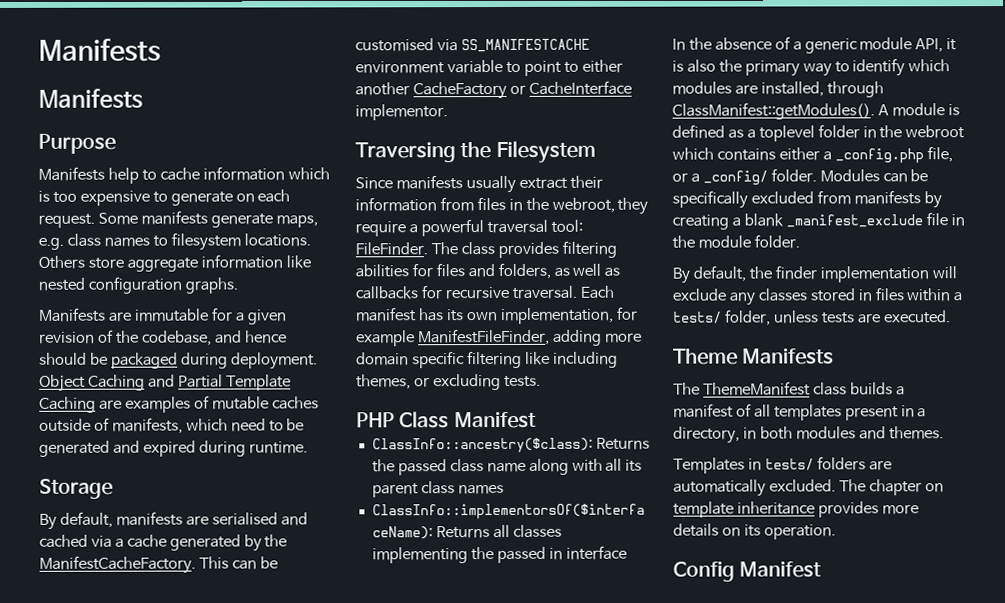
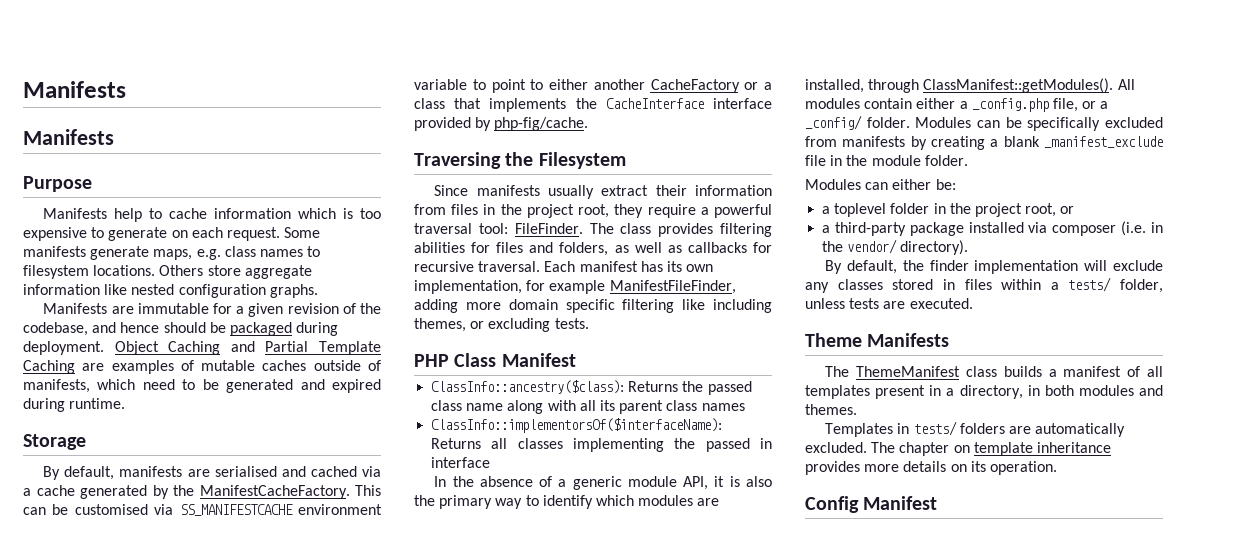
- This can be customised via SS_MANIFESTCACHE environment variable to point to either another CacheFactory or CacheInterface implementor.
+ This can be customised via SS_MANIFESTCACHE environment variable to point to either another CacheFactory or a class that implements the CacheInterface interface provided by php-fig/cache.
- Since manifests usually extract their information from files in the webroot, they require a powerful traversal tool: FileFinder.
+ Since manifests usually extract their information from files in the project root, they require a powerful traversal tool: FileFinder.
- A module is defined as a toplevel folder in the webroot which contains either a _config.php file, or a _config/ folder.
+ All modules contain either a _config.php file, or a _config/ folder.
+ Modules can either be:
+ a toplevel folder in the project root, or
+ a third-party package installed via composer (i.e. in the vendor/ directory).

